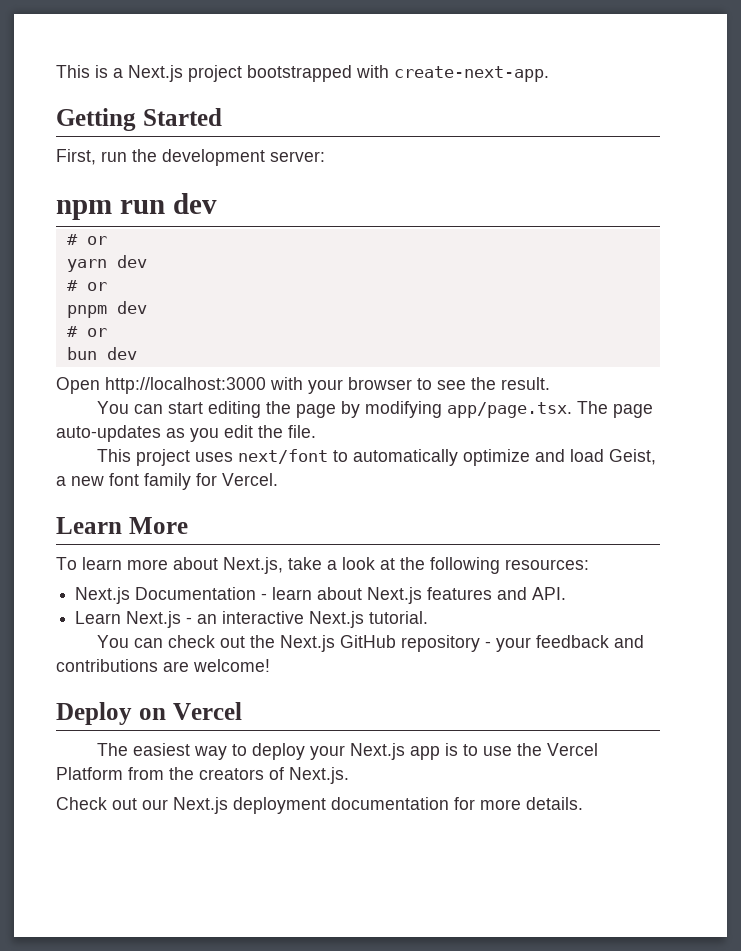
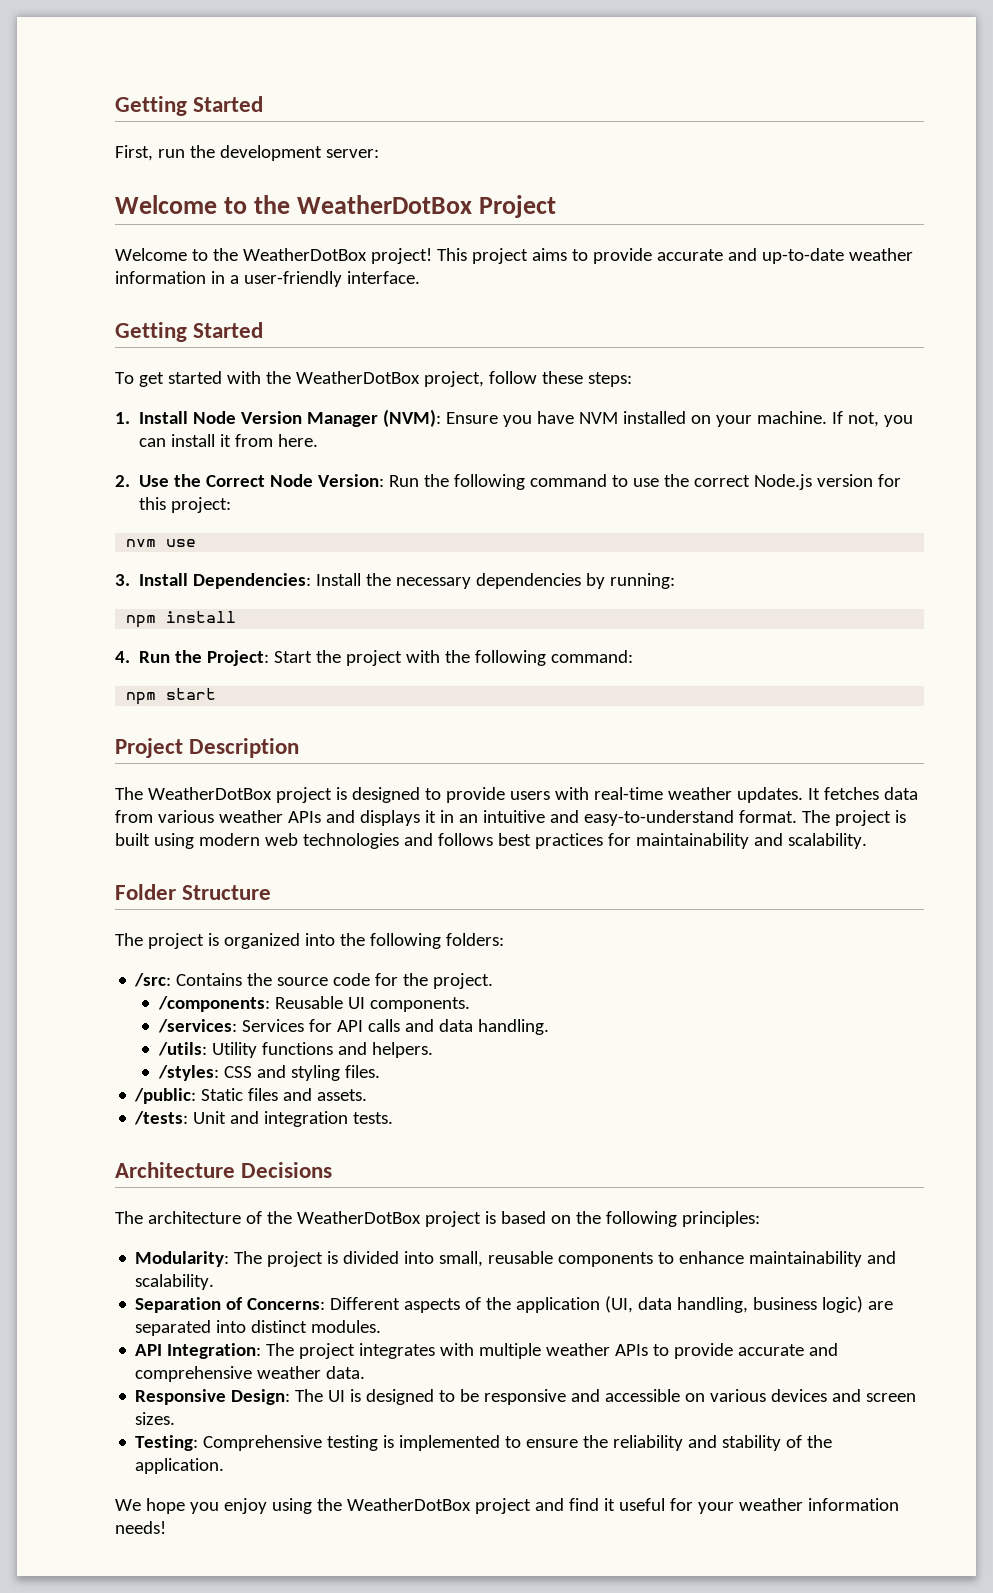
- This is a Next.js project bootstrapped with create-next-app.
- npm run dev
- # or
- yarn dev
- # or
- pnpm dev
- # or
- bun dev
- Open http://localhost:3000 with your browser to see the result.
- You can start editing the page by modifying app/page.tsx. The page auto-updates as you edit the file.
- This project uses next/font to automatically optimize and load Geist, a new font family for Vercel.
- Learn More
- To learn more about Next.js, take a look at the following resources:
- Next.js Documentation - learn about Next.js features and API.
- Learn Next.js - an interactive Next.js tutorial.
- You can check out the Next.js GitHub repository - your feedback and contributions are welcome!
- Deploy on Vercel
- The easiest way to deploy your Next.js app is to use the Vercel Platform from the creators of Next.js.
- Check out our Next.js deployment documentation for more details.
+ Welcome to the WeatherDotBox Project
+ Welcome to the WeatherDotBox project! This project aims to provide accurate and up-to-date weather information in a user-friendly interface.
+ Getting Started
+ To get started with the WeatherDotBox project, follow these steps:
+ 1. Install Node Version Manager (NVM): Ensure you have NVM installed on your machine. If not, you can install it from here.
+ 2. Use the Correct Node Version: Run the following command to use the correct Node.js version for this project:
+ nvm use
+ 3. Install Dependencies: Install the necessary dependencies by running:
+ npm install
+ 4. Run the Project: Start the project with the following command:
+ npm start
+ Project Description
+ The WeatherDotBox project is designed to provide users with real-time weather updates. It fetches data from various weather APIs and displays it in an intuitive and easy-to-understand format. The project is built using modern web technologies and follows best practices for maintainability and scalability.
+ Folder Structure
+ The project is organized into the following folders:
+ /src: Contains the source code for the project.
+ /components: Reusable UI components.
+ /services: Services for API calls and data handling.
+ /utils: Utility functions and helpers.
+ /styles: CSS and styling files.
+ /public: Static files and assets.
+ /tests: Unit and integration tests.
+ Architecture Decisions
+ The architecture of the WeatherDotBox project is based on the following principles:
+ Modularity: The project is divided into small, reusable components to enhance maintainability and scalability.
+ Separation of Concerns: Different aspects of the application (UI, data handling, business logic) are separated into distinct modules.
+ API Integration: The project integrates with multiple weather APIs to provide accurate and comprehensive weather data.
+ Responsive Design: The UI is designed to be responsive and accessible on various devices and screen sizes.
+ Testing: Comprehensive testing is implemented to ensure the reliability and stability of the application.
+ We hope you enjoy using the WeatherDotBox project and find it useful for your weather information needs!

